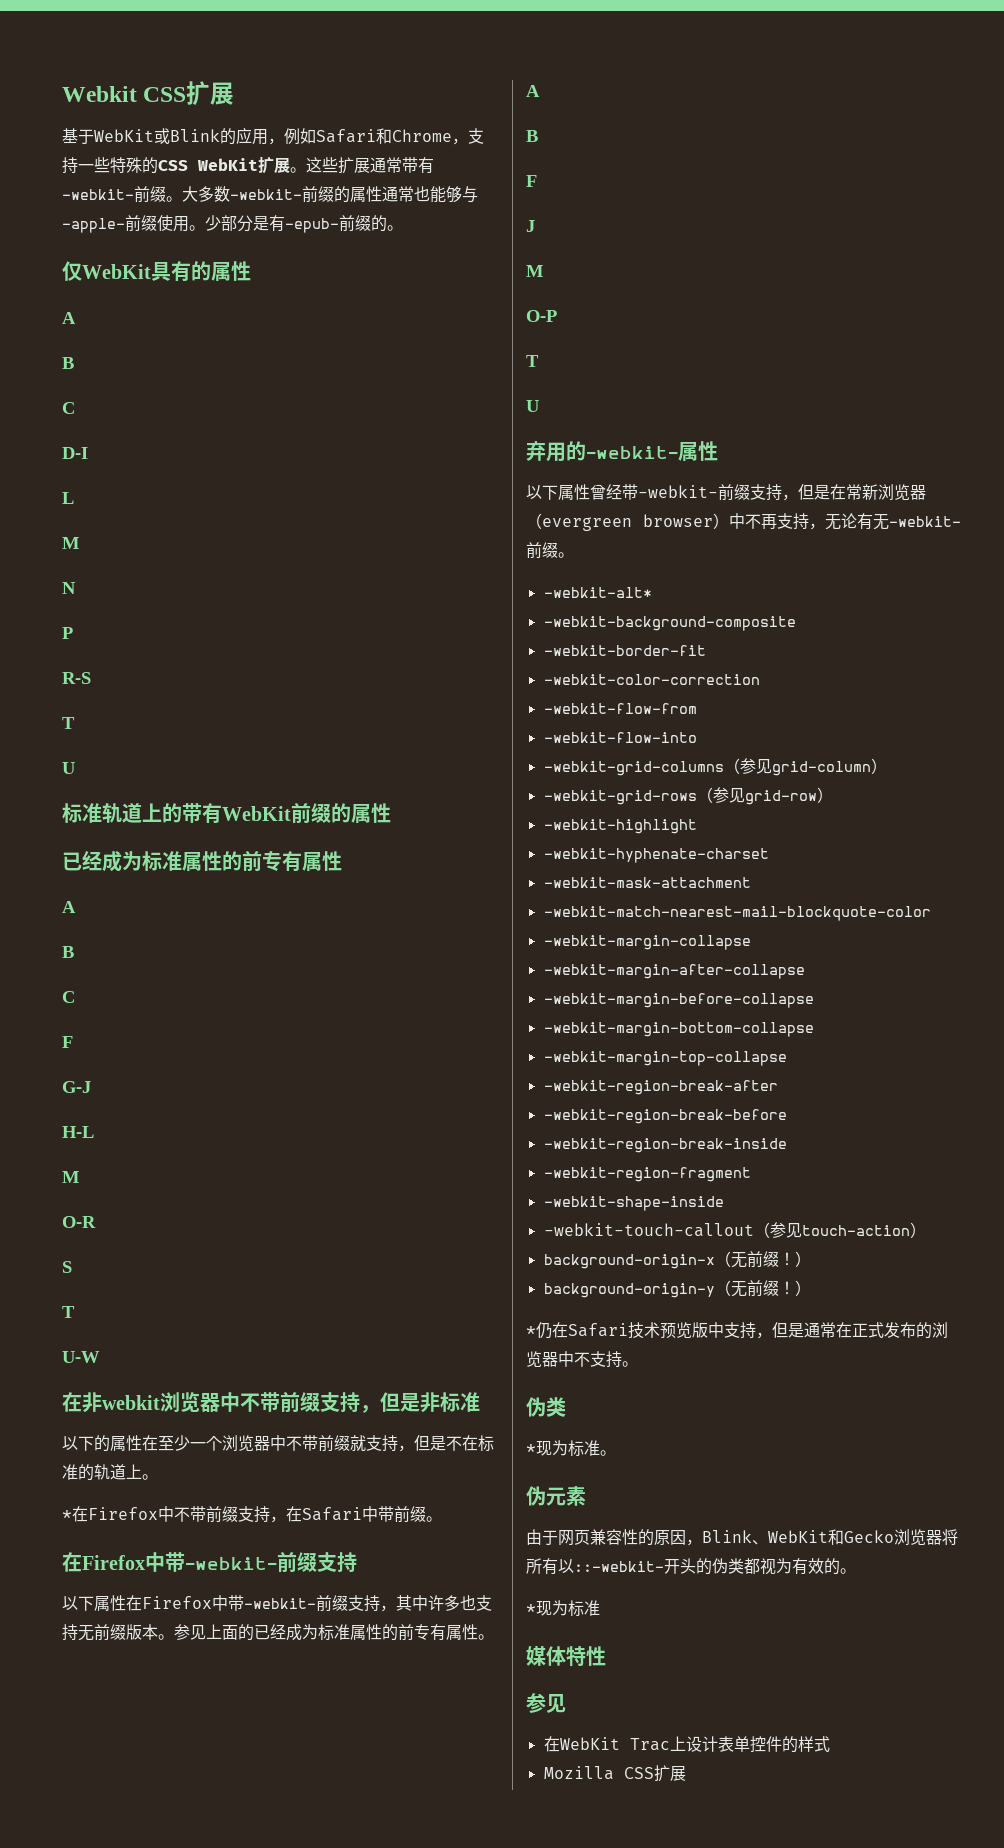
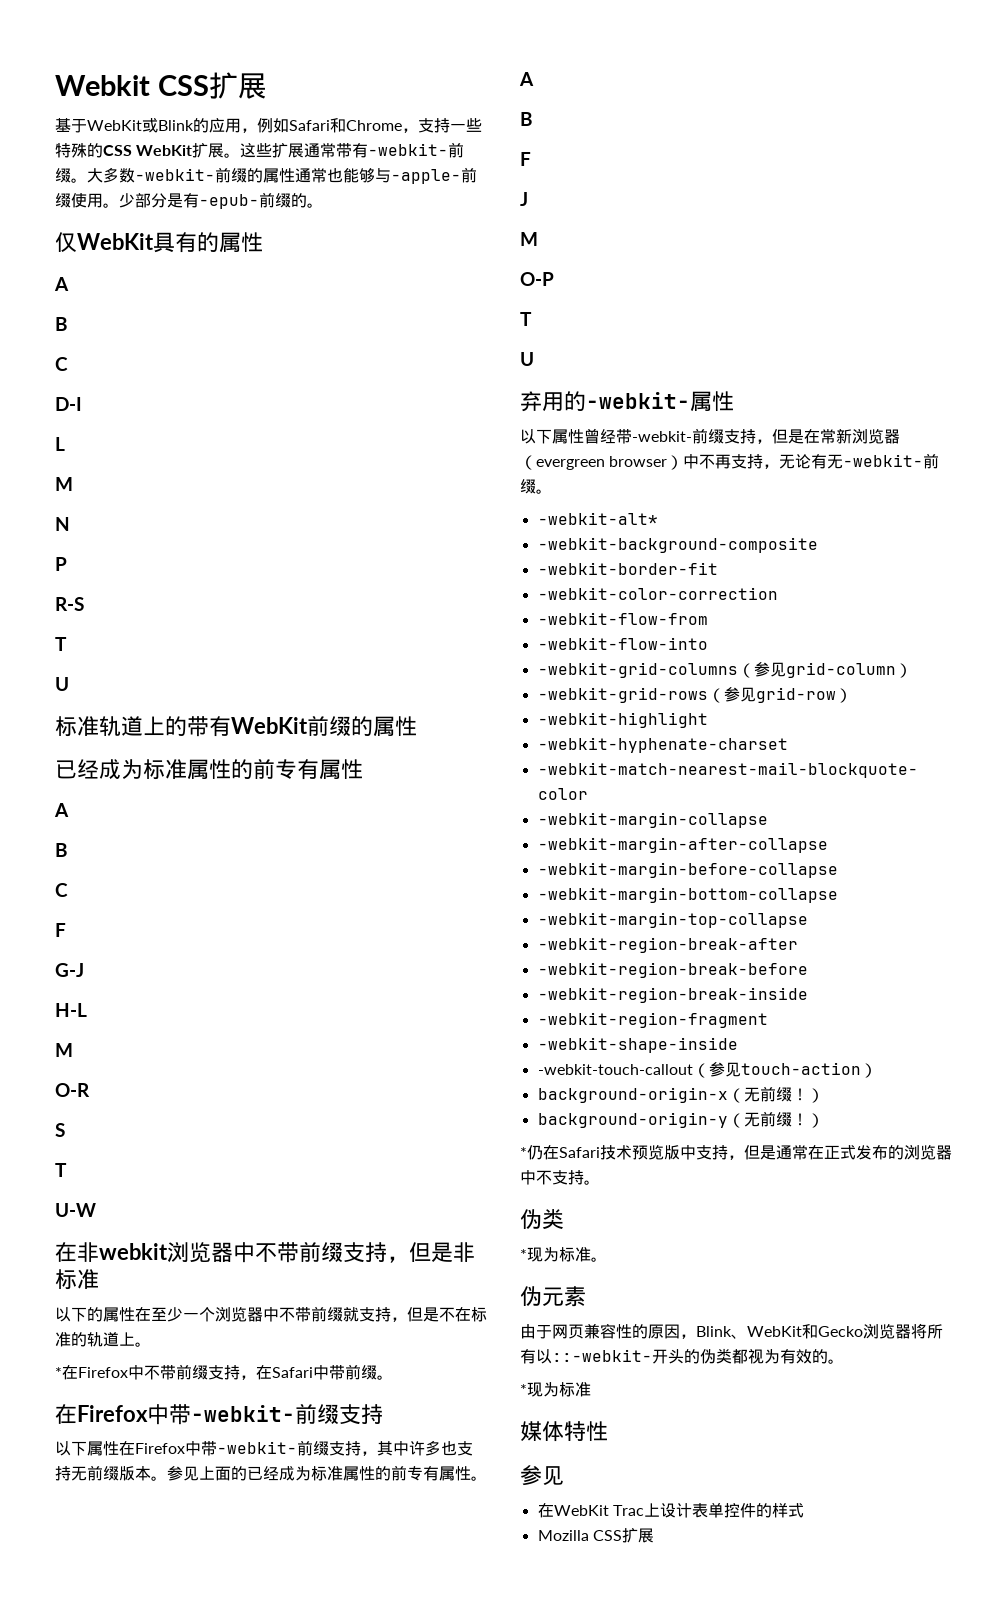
- -webkit-mask-attachment

